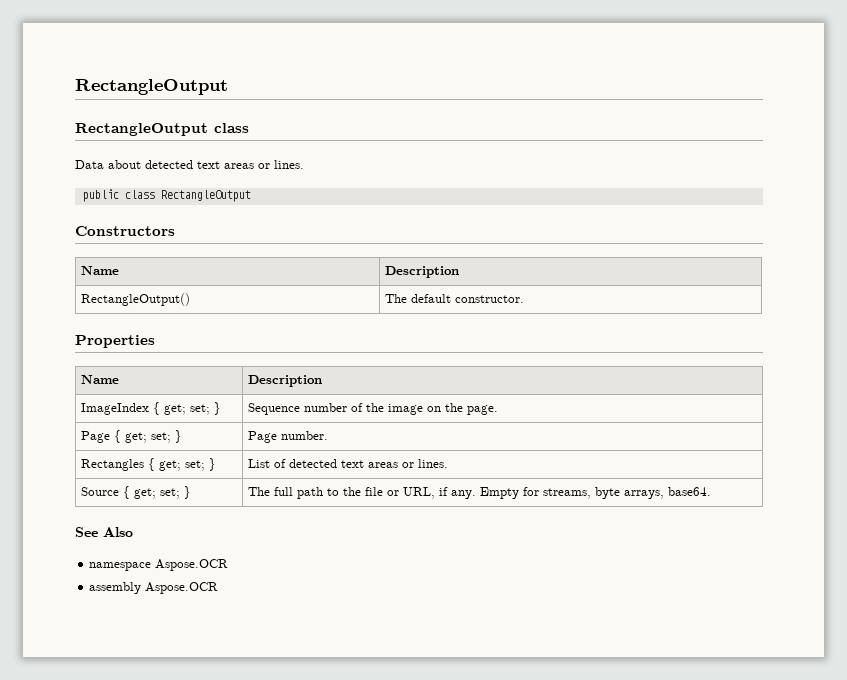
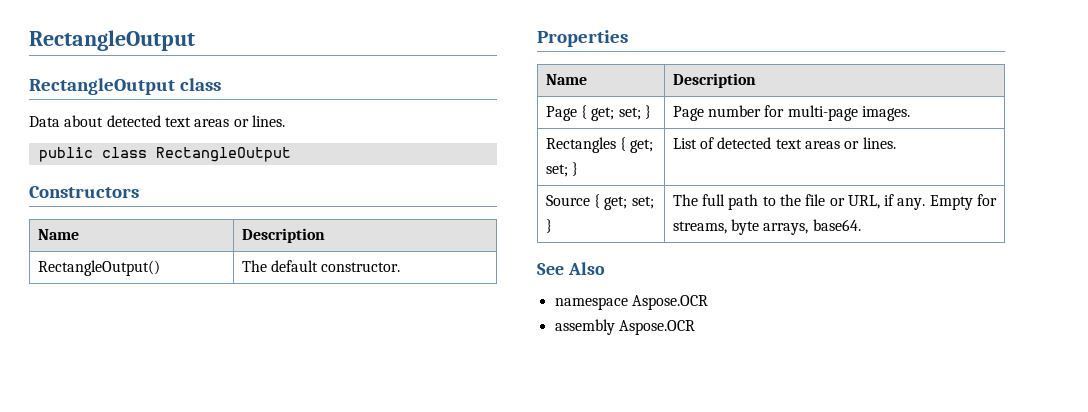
- ImageIndex { get; set; } | Sequence number of the image on the page.
- Page { get; set; } | Page number.
+ Page { get; set; } | Page number for multi-page images.

